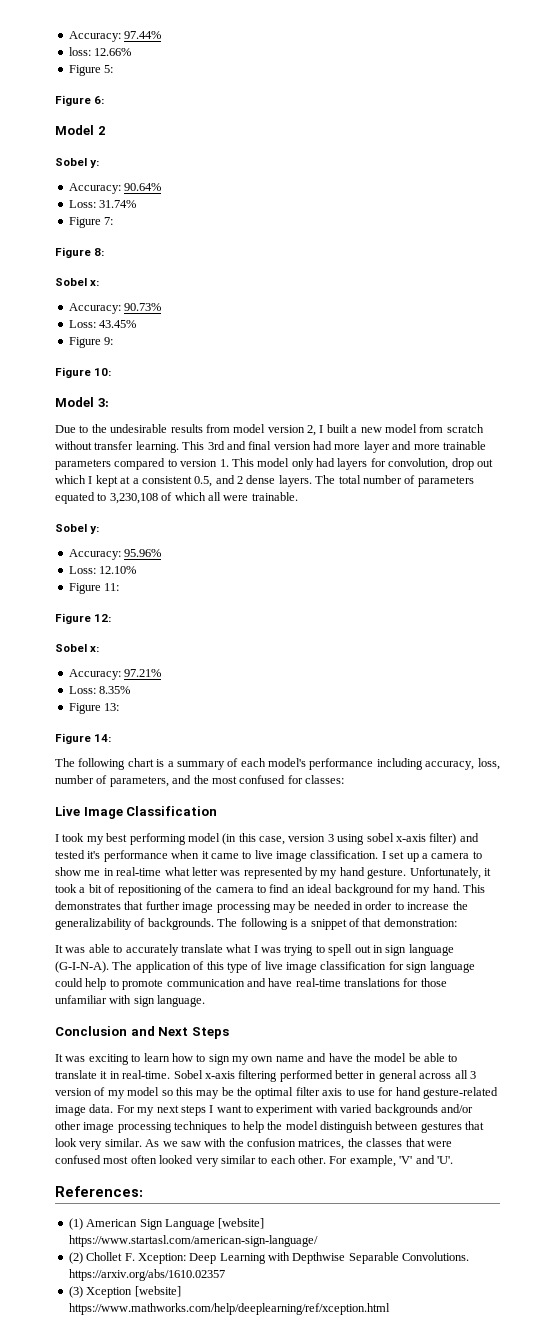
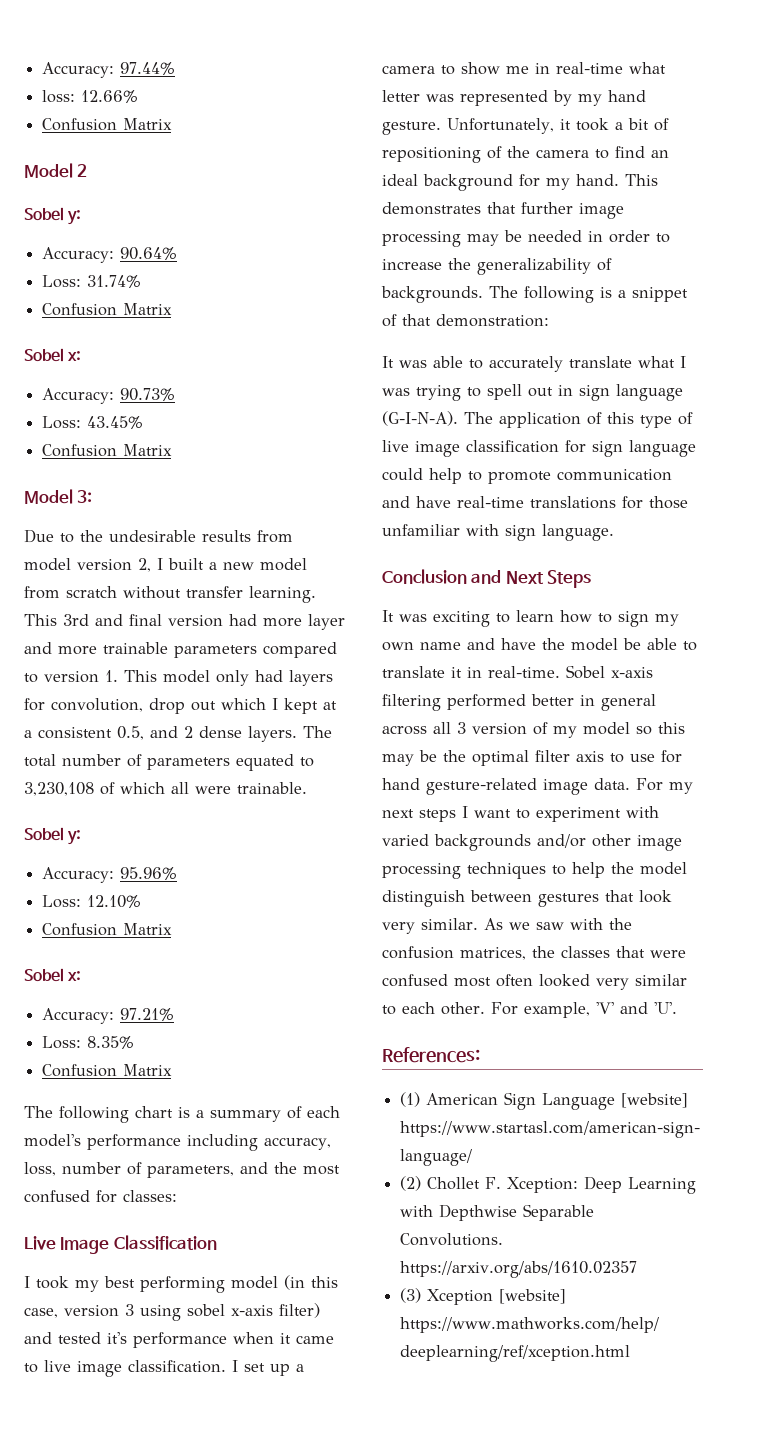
  loss: 12.66%
- Figure 5:
- Figure 6:
+ Confusion Matrix
  Loss: 31.74%
- Figure 7:
- Figure 8:
+ Confusion Matrix
  Loss: 43.45%
- Figure 9:
- Figure 10:
+ Confusion Matrix
  Loss: 12.10%
- Figure 11:
- Figure 12:
+ Confusion Matrix
  Loss: 8.35%
- Figure 13:
- Figure 14:
+ Confusion Matrix

